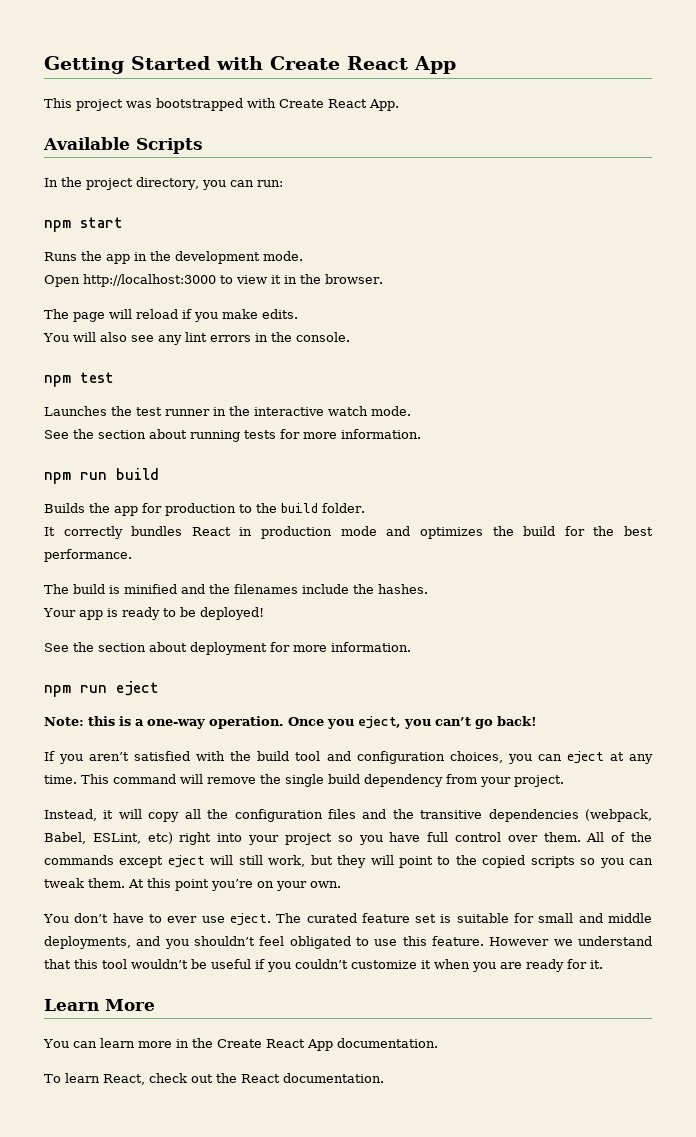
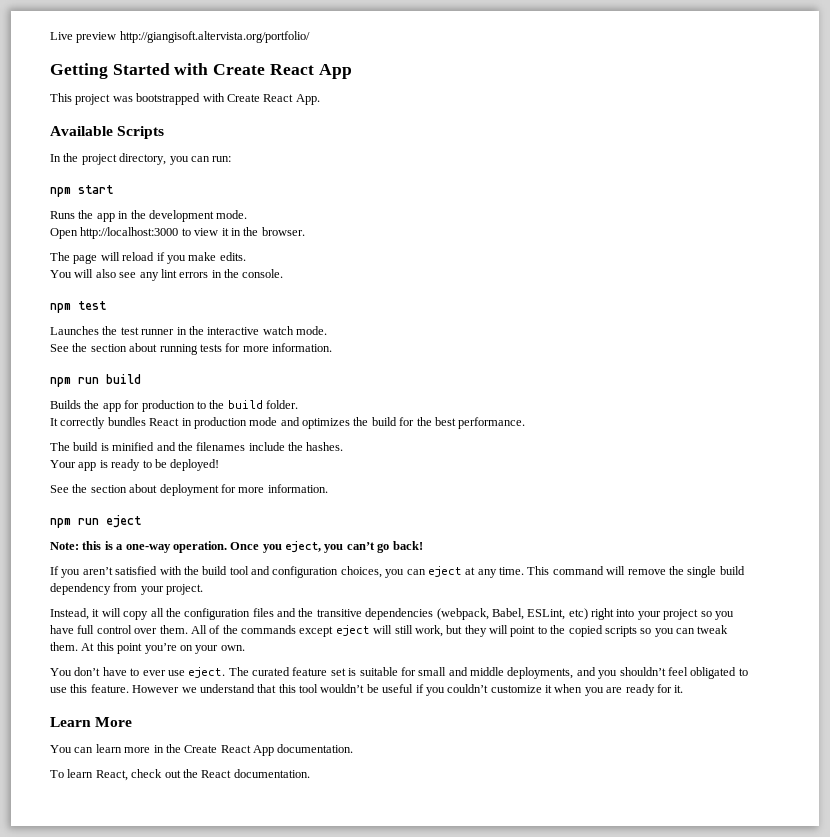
+ Live preview http://giangisoft.altervista.org/portfolio/

